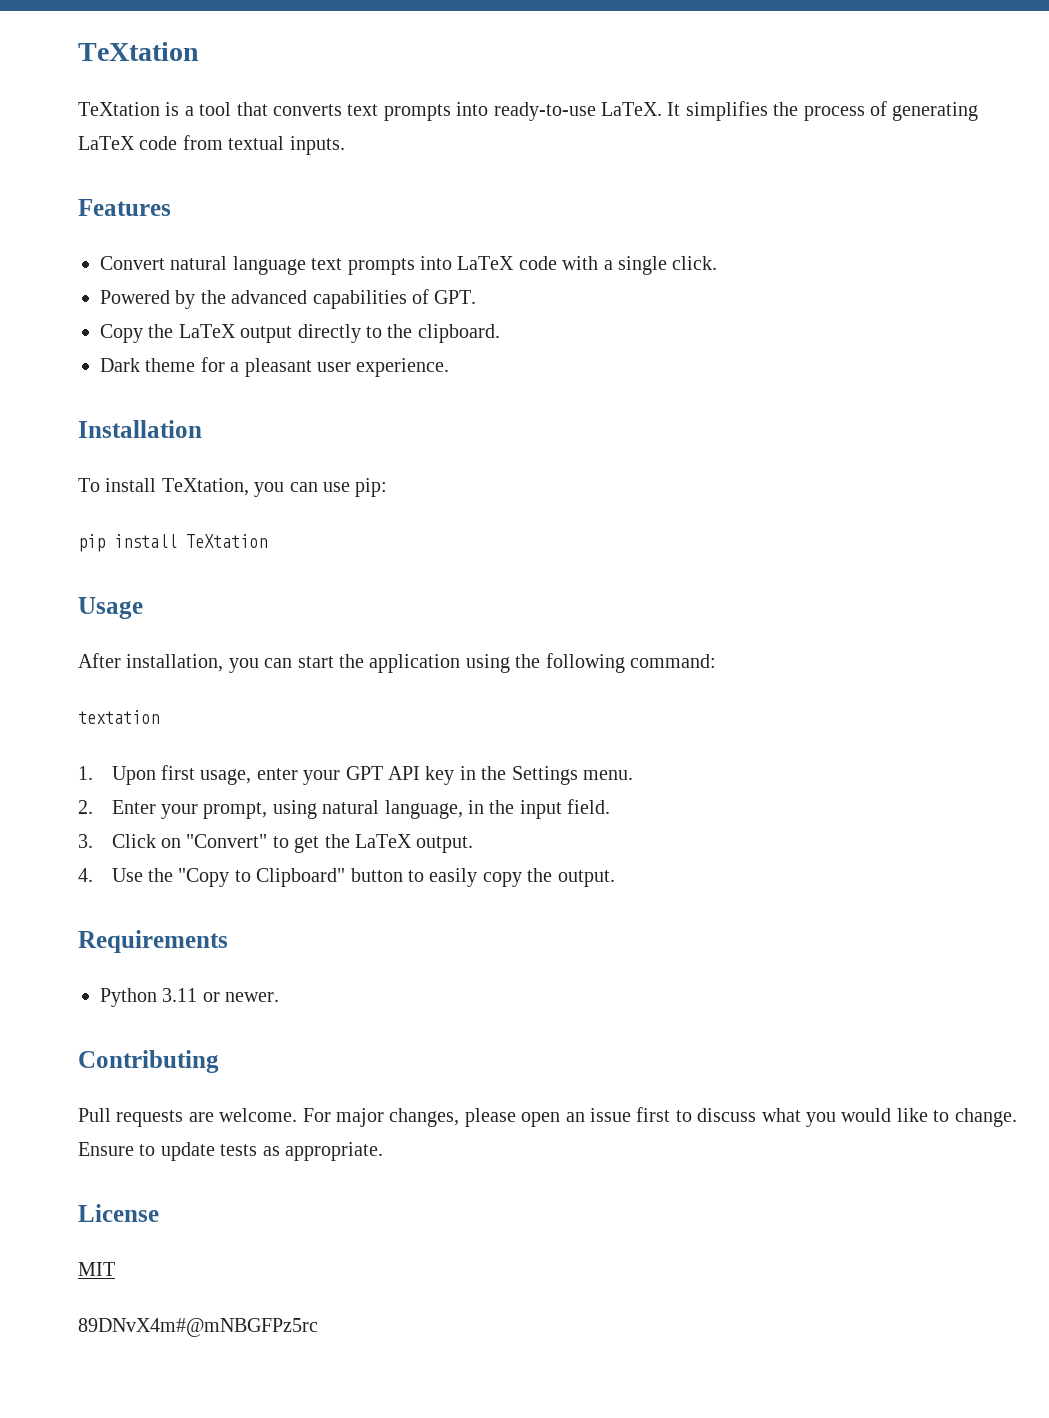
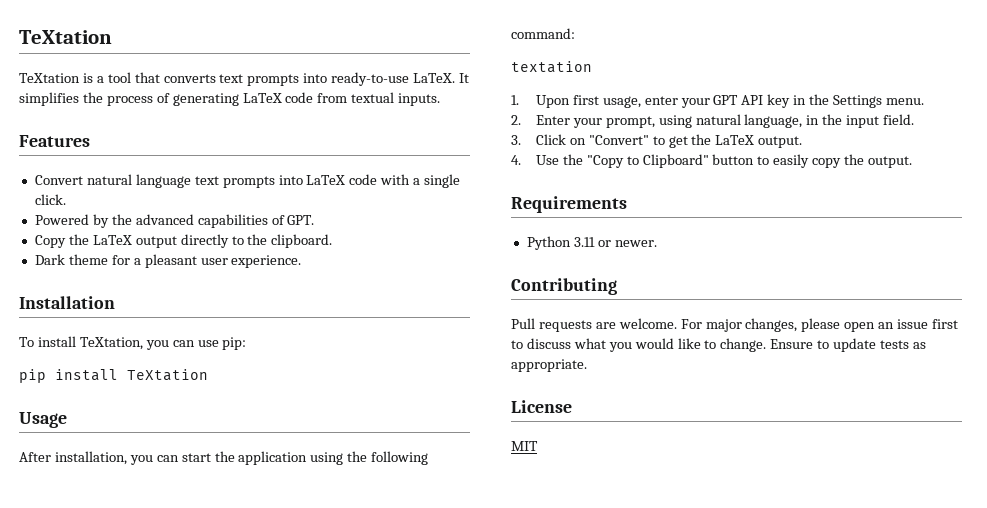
- 89DNvX4m#@mNBGFPz5rc

